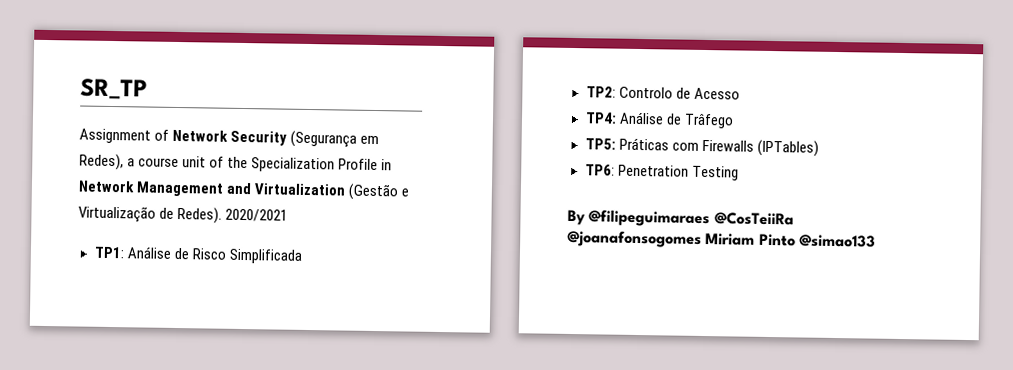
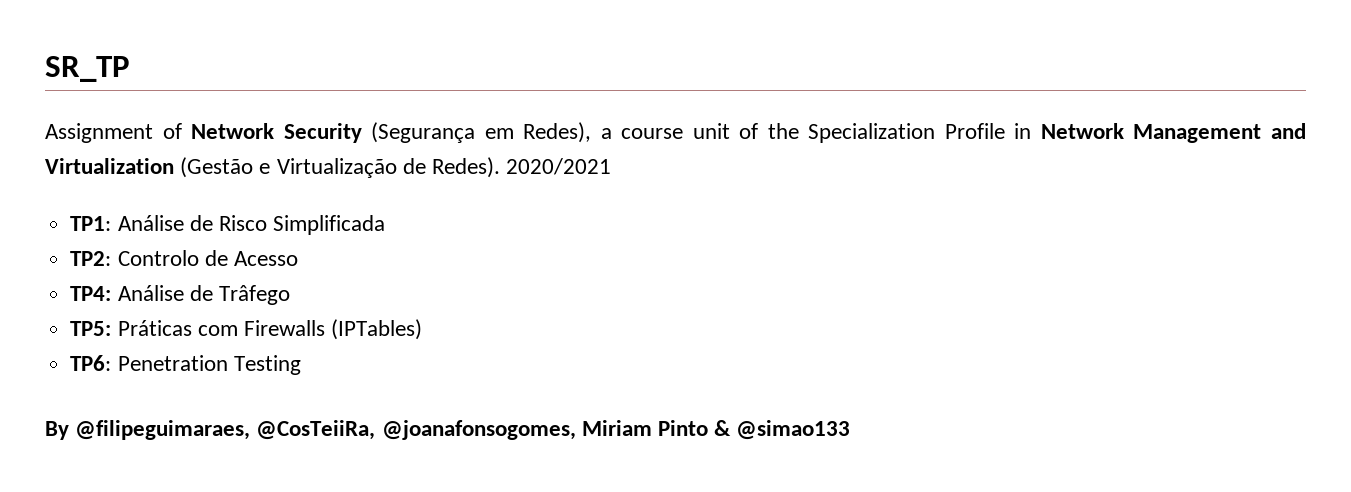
- By @filipeguimaraes @CosTeiiRa @joanafonsogomes Miriam Pinto @simao133
+ By @filipeguimaraes, @CosTeiiRa, @joanafonsogomes, Miriam Pinto & @simao133

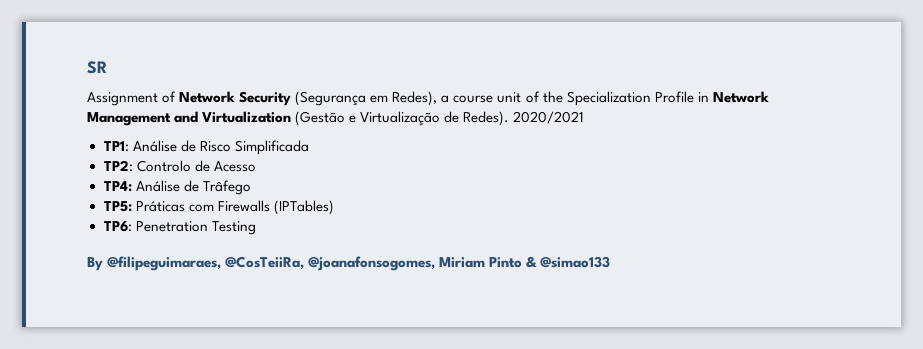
- SR_TP
+ SR

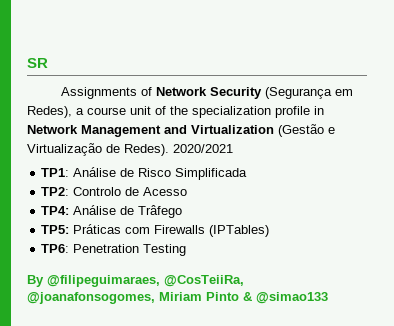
- Assignment of Network Security (Segurança em Redes), a course unit of the Specialization Profile in Network Management and Virtualization (Gestão e Virtualização de Redes).
+ Assignments of Network Security (Segurança em Redes), a course unit of the specialization profile in Network Management and Virtualization (Gestão e Virtualização de Redes).

